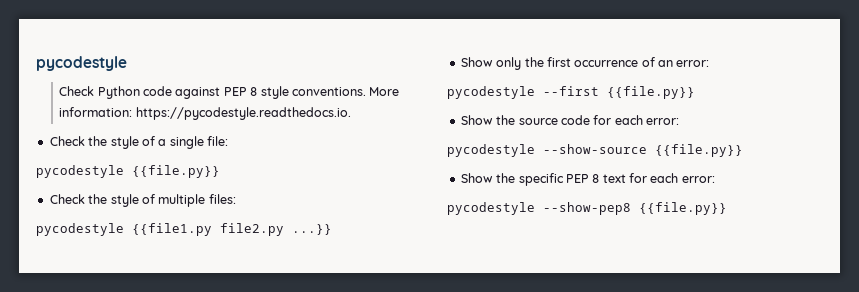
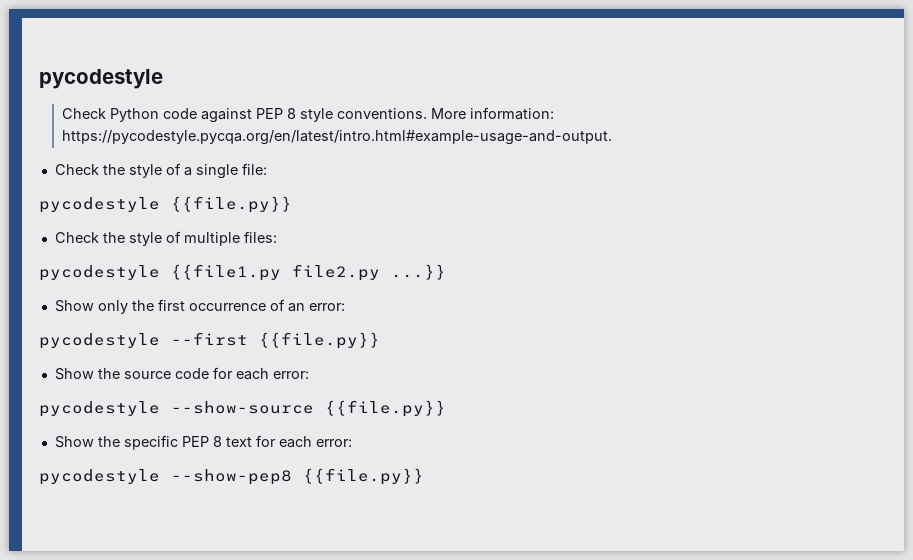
- More information: https://pycodestyle.readthedocs.io.
+ More information: https://pycodestyle.pycqa.org/en/latest/intro.html#example-usage-and-output.

